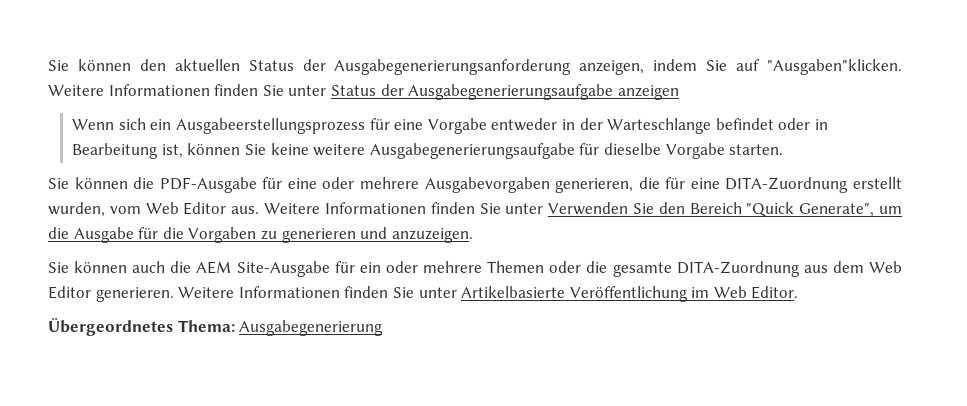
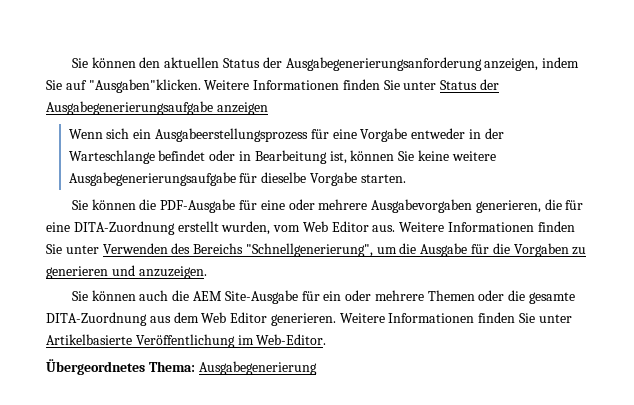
- Weitere Informationen finden Sie unter Verwenden Sie den Bereich "Quick Generate", um die Ausgabe für die Vorgaben zu generieren und anzuzeigen.
+ Weitere Informationen finden Sie unter Verwenden des Bereichs "Schnellgenerierung", um die Ausgabe für die Vorgaben zu generieren und anzuzeigen.
- Weitere Informationen finden Sie unter Artikelbasierte Veröffentlichung im Web Editor.
+ Weitere Informationen finden Sie unter Artikelbasierte Veröffentlichung im Web-Editor.

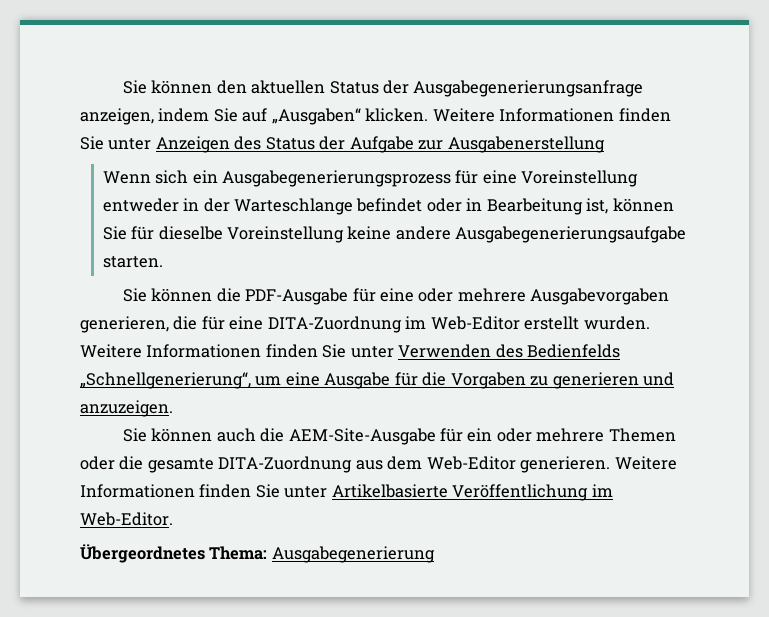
- Sie können den aktuellen Status der Ausgabegenerierungsanforderung anzeigen, indem Sie auf "Ausgaben"klicken. Weitere Informationen finden Sie unter Status der Ausgabegenerierungsaufgabe anzeigen
+ Sie können den aktuellen Status der Ausgabegenerierungsanfrage anzeigen, indem Sie auf „Ausgaben“ klicken. Weitere Informationen finden Sie unter Anzeigen des Status der Aufgabe zur Ausgabenerstellung
- Wenn sich ein Ausgabeerstellungsprozess für eine Vorgabe entweder in der Warteschlange befindet oder in Bearbeitung ist, können Sie keine weitere Ausgabegenerierungsaufgabe für dieselbe Vorgabe starten.
+ Wenn sich ein Ausgabegenerierungsprozess für eine Voreinstellung entweder in der Warteschlange befindet oder in Bearbeitung ist, können Sie für dieselbe Voreinstellung keine andere Ausgabegenerierungsaufgabe starten.
- Sie können die PDF-Ausgabe für eine oder mehrere Ausgabevorgaben generieren, die für eine DITA-Zuordnung erstellt wurden, vom Web Editor aus.
+ Sie können die PDF-Ausgabe für eine oder mehrere Ausgabevorgaben generieren, die für eine DITA-Zuordnung im Web-Editor erstellt wurden.
- Weitere Informationen finden Sie unter Verwenden des Bereichs "Schnellgenerierung", um die Ausgabe für die Vorgaben zu generieren und anzuzeigen.
+ Weitere Informationen finden Sie unter Verwenden des Bedienfelds „Schnellgenerierung“, um eine Ausgabe für die Vorgaben zu generieren und anzuzeigen.
- Sie können auch die AEM Site-Ausgabe für ein oder mehrere Themen oder die gesamte DITA-Zuordnung aus dem Web Editor generieren.
+ Sie können auch die AEM-Site-Ausgabe für ein oder mehrere Themen oder die gesamte DITA-Zuordnung aus dem Web-Editor generieren.

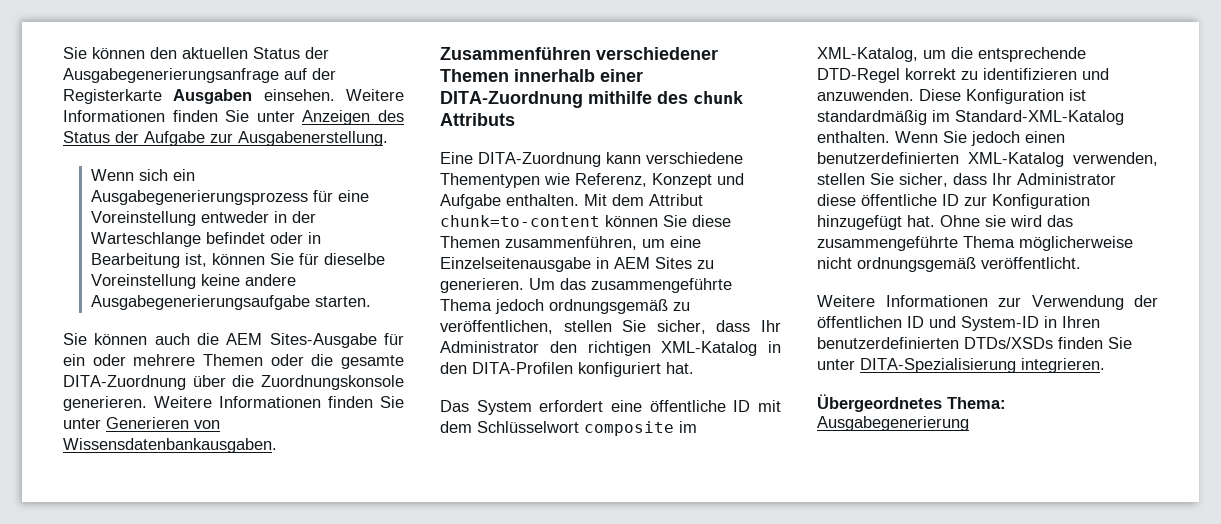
- Sie können den aktuellen Status der Ausgabegenerierungsanfrage anzeigen, indem Sie auf „Ausgaben“ klicken.
+ Sie können den aktuellen Status der Ausgabegenerierungsanfrage auf der Registerkarte Ausgaben einsehen.
- Weitere Informationen finden Sie unter Anzeigen des Status der Aufgabe zur Ausgabenerstellung
+ Weitere Informationen finden Sie unter Anzeigen des Status der Aufgabe zur Ausgabenerstellung.
- Sie können die PDF-Ausgabe für eine oder mehrere Ausgabevorgaben generieren, die für eine DITA-Zuordnung im Web-Editor erstellt wurden. Weitere Informationen finden Sie unter Verwenden des Bedienfelds „Schnellgenerierung“, um eine Ausgabe für die Vorgaben zu generieren und anzuzeigen.
- Sie können auch die AEM-Site-Ausgabe für ein oder mehrere Themen oder die gesamte DITA-Zuordnung aus dem Web-Editor generieren.
+ Sie können auch die AEM Sites-Ausgabe für ein oder mehrere Themen oder die gesamte DITA-Zuordnung über die Zuordnungskonsole generieren.
- Weitere Informationen finden Sie unter Artikelbasierte Veröffentlichung im Web-Editor.
+ Weitere Informationen finden Sie unter Generieren von Wissensdatenbankausgaben.
+ Zusammenführen verschiedener Themen innerhalb einer DITA-Zuordnung mithilfe des chunk Attributs
+ Eine DITA-Zuordnung kann verschiedene Thementypen wie Referenz, Konzept und Aufgabe enthalten. Mit dem Attribut chunk=to-content können Sie diese Themen zusammenführen, um eine Einzelseitenausgabe in AEM Sites zu generieren. Um das zusammengeführte Thema jedoch ordnungsgemäß zu veröffentlichen, stellen Sie sicher, dass Ihr Administrator den richtigen XML-Katalog in den DITA-Profilen konfiguriert hat.
+ Das System erfordert eine öffentliche ID mit dem Schlüsselwort composite im XML-Katalog, um die entsprechende DTD-Regel korrekt zu identifizieren und anzuwenden. Diese Konfiguration ist standardmäßig im Standard-XML-Katalog enthalten. Wenn Sie jedoch einen benutzerdefinierten XML-Katalog verwenden, stellen Sie sicher, dass Ihr Administrator diese öffentliche ID zur Konfiguration hinzugefügt hat. Ohne sie wird das zusammengeführte Thema möglicherweise nicht ordnungsgemäß veröffentlicht.
+ Weitere Informationen zur Verwendung der öffentlichen ID und System-ID in Ihren benutzerdefinierten DTDs/XSDs finden Sie unter DITA-Spezialisierung integrieren.

